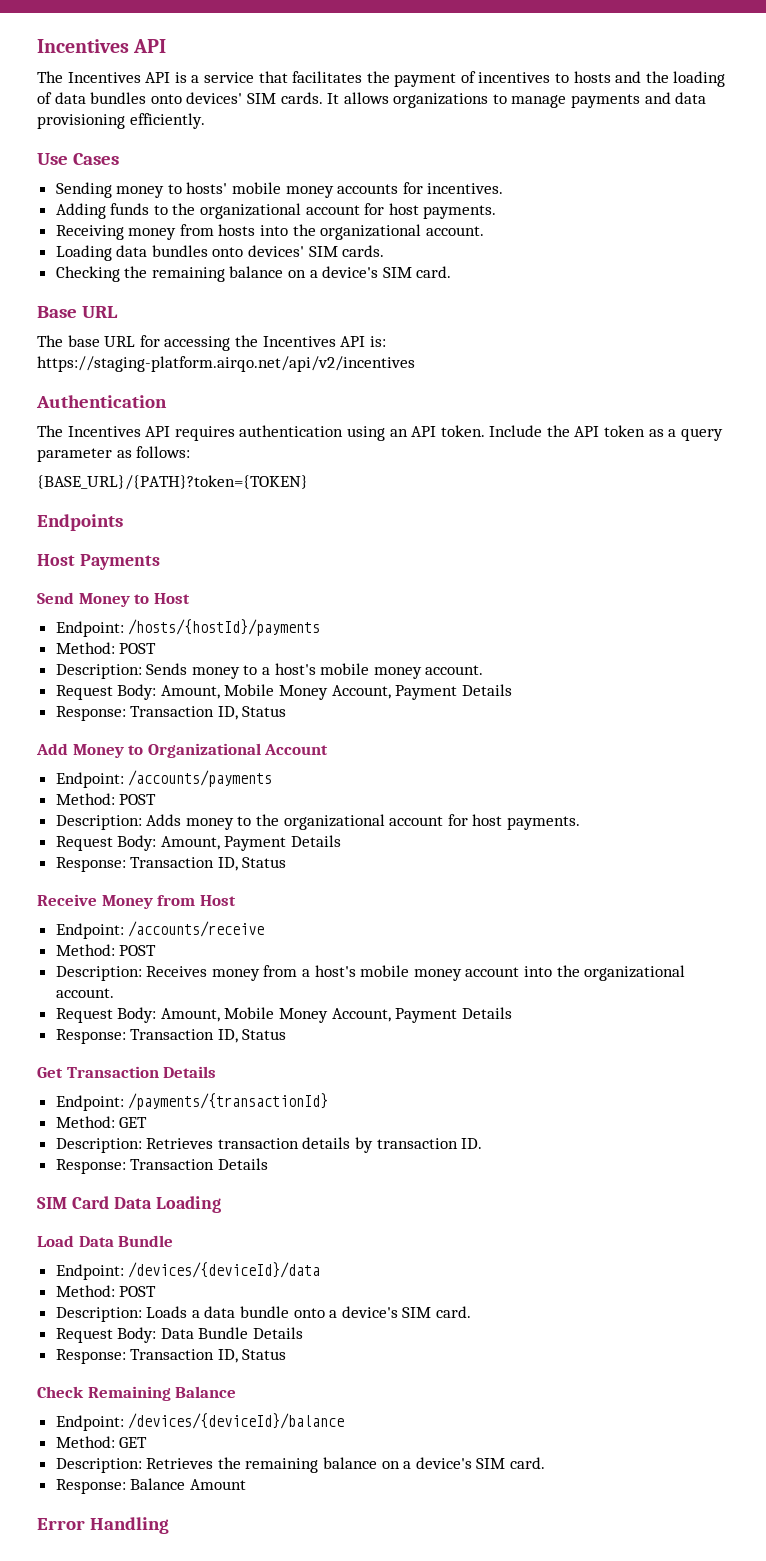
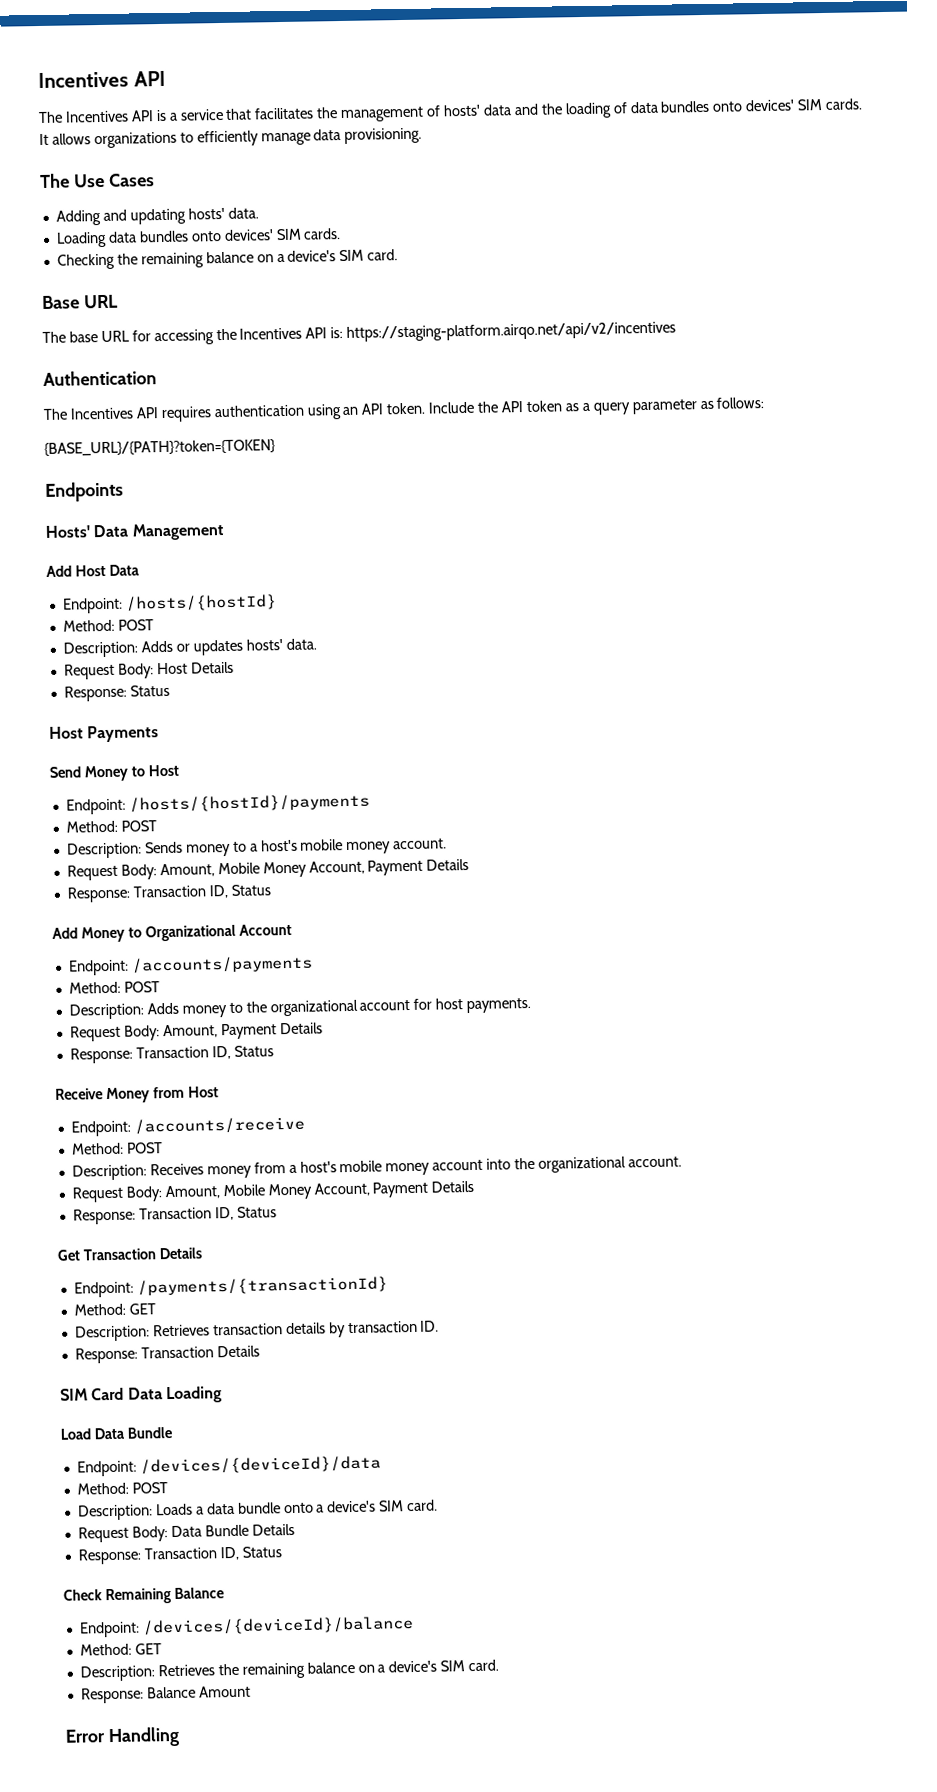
- The Incentives API is a service that facilitates the payment of incentives to hosts and the loading of data bundles onto devices' SIM cards.
+ The Incentives API is a service that facilitates the management of hosts' data and the loading of data bundles onto devices' SIM cards.
- It allows organizations to manage payments and data provisioning efficiently.
- Use Cases
- Sending money to hosts' mobile money accounts for incentives.
- Adding funds to the organizational account for host payments.
- Receiving money from hosts into the organizational account.
+ It allows organizations to efficiently manage data provisioning.
+ The Use Cases
+ Adding and updating hosts' data.
+ Hosts' Data Management
+ Add Host Data
+ Endpoint: /hosts/{hostId}
+ Method: POST
+ Description: Adds or updates hosts' data.
+ Request Body: Host Details
+ Response: Status

